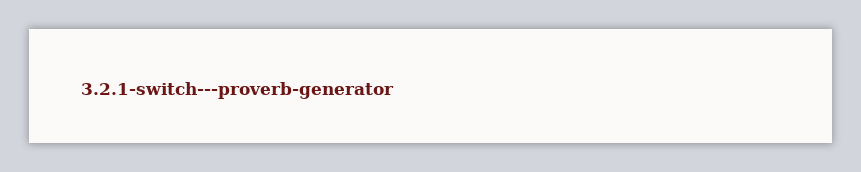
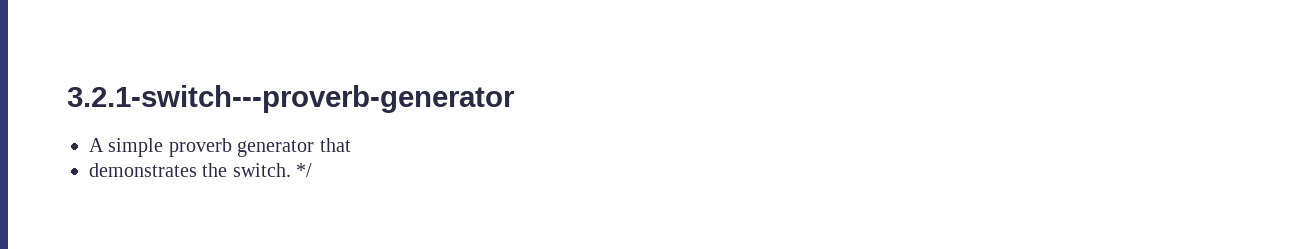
+ A simple proverb generator that
+ demonstrates the switch. */

